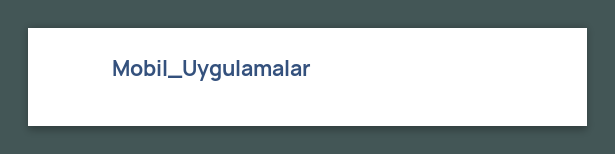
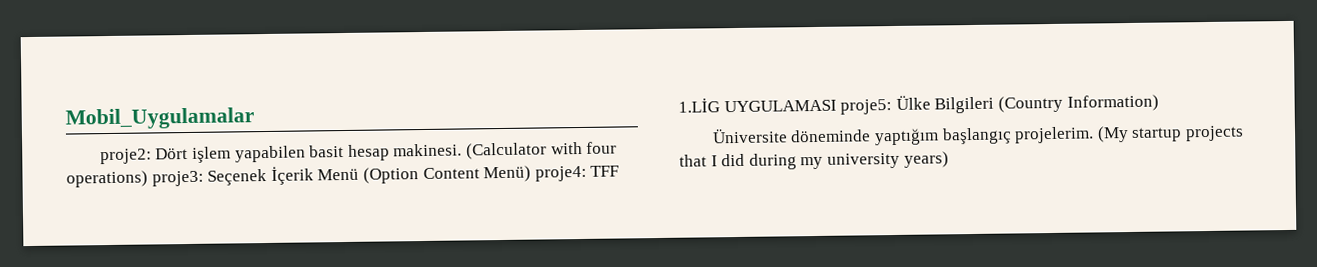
+ proje2: Dört işlem yapabilen basit hesap makinesi. (Calculator with four operations) proje3: Seçenek İçerik Menü (Option Content Menü) proje4: TFF 1.LİG UYGULAMASI proje5: Ülke Bilgileri (Country Information)
+ Üniversite döneminde yaptığım başlangıç projelerim. (My startup projects that I did during my university years)

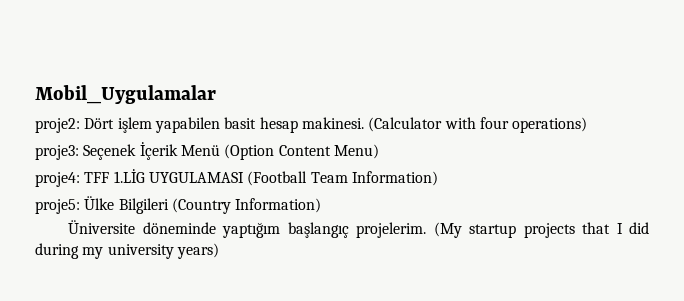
- (Calculator with four operations) proje3: Seçenek İçerik Menü (Option Content Menü) proje4: TFF 1.LİG UYGULAMASI proje5: Ülke Bilgileri (Country Information)
+ (Calculator with four operations)
+ proje3: Seçenek İçerik Menü (Option Content Menu)
+ proje4: TFF 1.LİG UYGULAMASI (Football Team Information)
+ proje5: Ülke Bilgileri (Country Information)

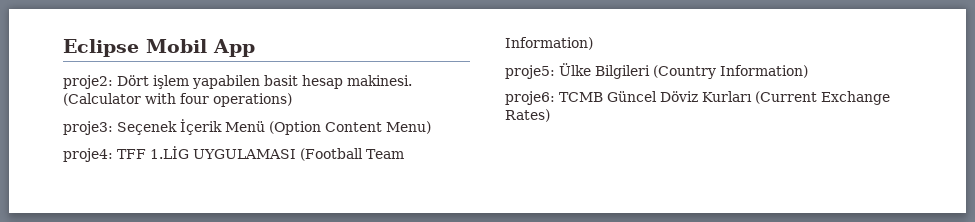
- Mobil_Uygulamalar
+ Eclipse Mobil App
- Üniversite döneminde yaptığım başlangıç projelerim. (My startup projects that I did during my university years)
+ proje6: TCMB Güncel Döviz Kurları (Current Exchange Rates)

